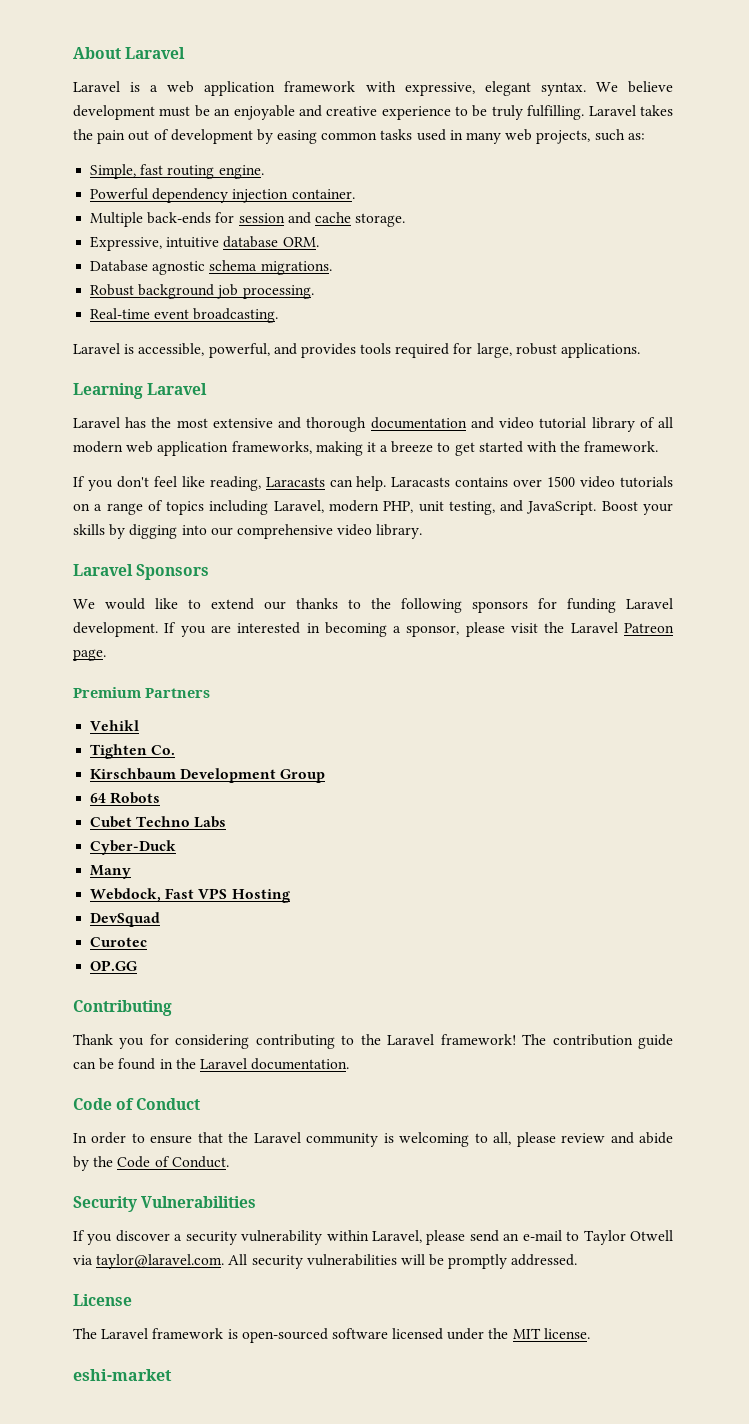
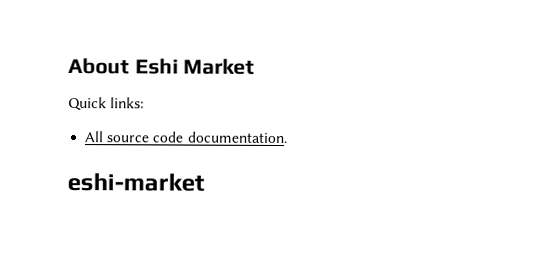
- About Laravel
- Laravel is a web application framework with expressive, elegant syntax. We believe development must be an enjoyable and creative experience to be truly fulfilling. Laravel takes the pain out of development by easing common tasks used in many web projects, such as:
- Simple, fast routing engine.
- Powerful dependency injection container.
- Multiple back-ends for session and cache storage.
- Expressive, intuitive database ORM.
- Database agnostic schema migrations.
- Robust background job processing.
- Real-time event broadcasting.
- Laravel is accessible, powerful, and provides tools required for large, robust applications.
- Learning Laravel
- Laravel has the most extensive and thorough documentation and video tutorial library of all modern web application frameworks, making it a breeze to get started with the framework.
- If you don't feel like reading, Laracasts can help. Laracasts contains over 1500 video tutorials on a range of topics including Laravel, modern PHP, unit testing, and JavaScript. Boost your skills by digging into our comprehensive video library.
- Laravel Sponsors
- We would like to extend our thanks to the following sponsors for funding Laravel development. If you are interested in becoming a sponsor, please visit the Laravel Patreon page.
- Premium Partners
- Vehikl
- Tighten Co.
- Kirschbaum Development Group
- 64 Robots
- Cubet Techno Labs
- Cyber-Duck
- Many
- Webdock, Fast VPS Hosting
- DevSquad
- Curotec
- OP.GG
- Contributing
- Thank you for considering contributing to the Laravel framework! The contribution guide can be found in the Laravel documentation.
- Code of Conduct
- In order to ensure that the Laravel community is welcoming to all, please review and abide by the Code of Conduct.
- Security Vulnerabilities
- If you discover a security vulnerability within Laravel, please send an e-mail to Taylor Otwell via taylor@laravel.com. All security vulnerabilities will be promptly addressed.
- License
- The Laravel framework is open-sourced software licensed under the MIT license.
+ About Eshi Market
+ Quick links:
+ All source code documentation.

